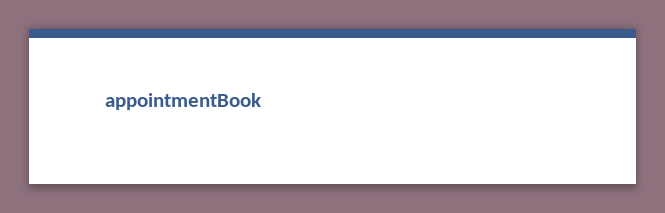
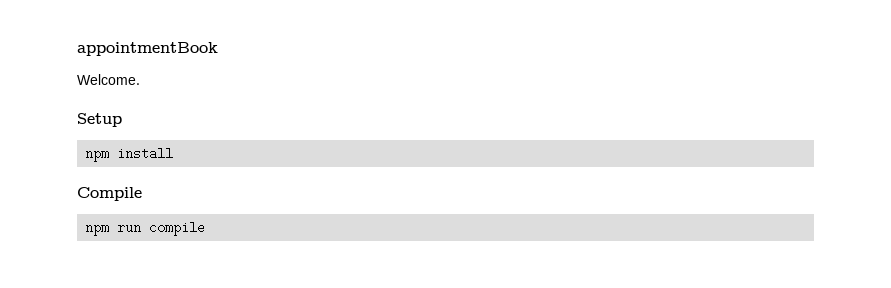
+ Welcome.
+ Setup
+ npm install
+ Compile
+ npm run compile

